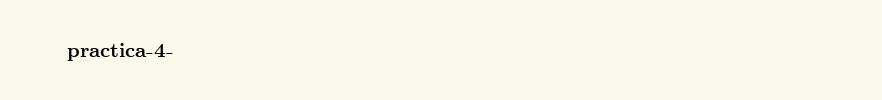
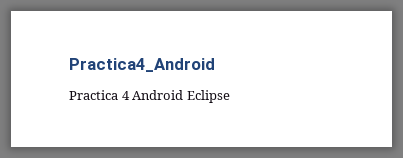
- practica-4-
+ Practica4_Android
+ Practica 4 Android Eclipse

